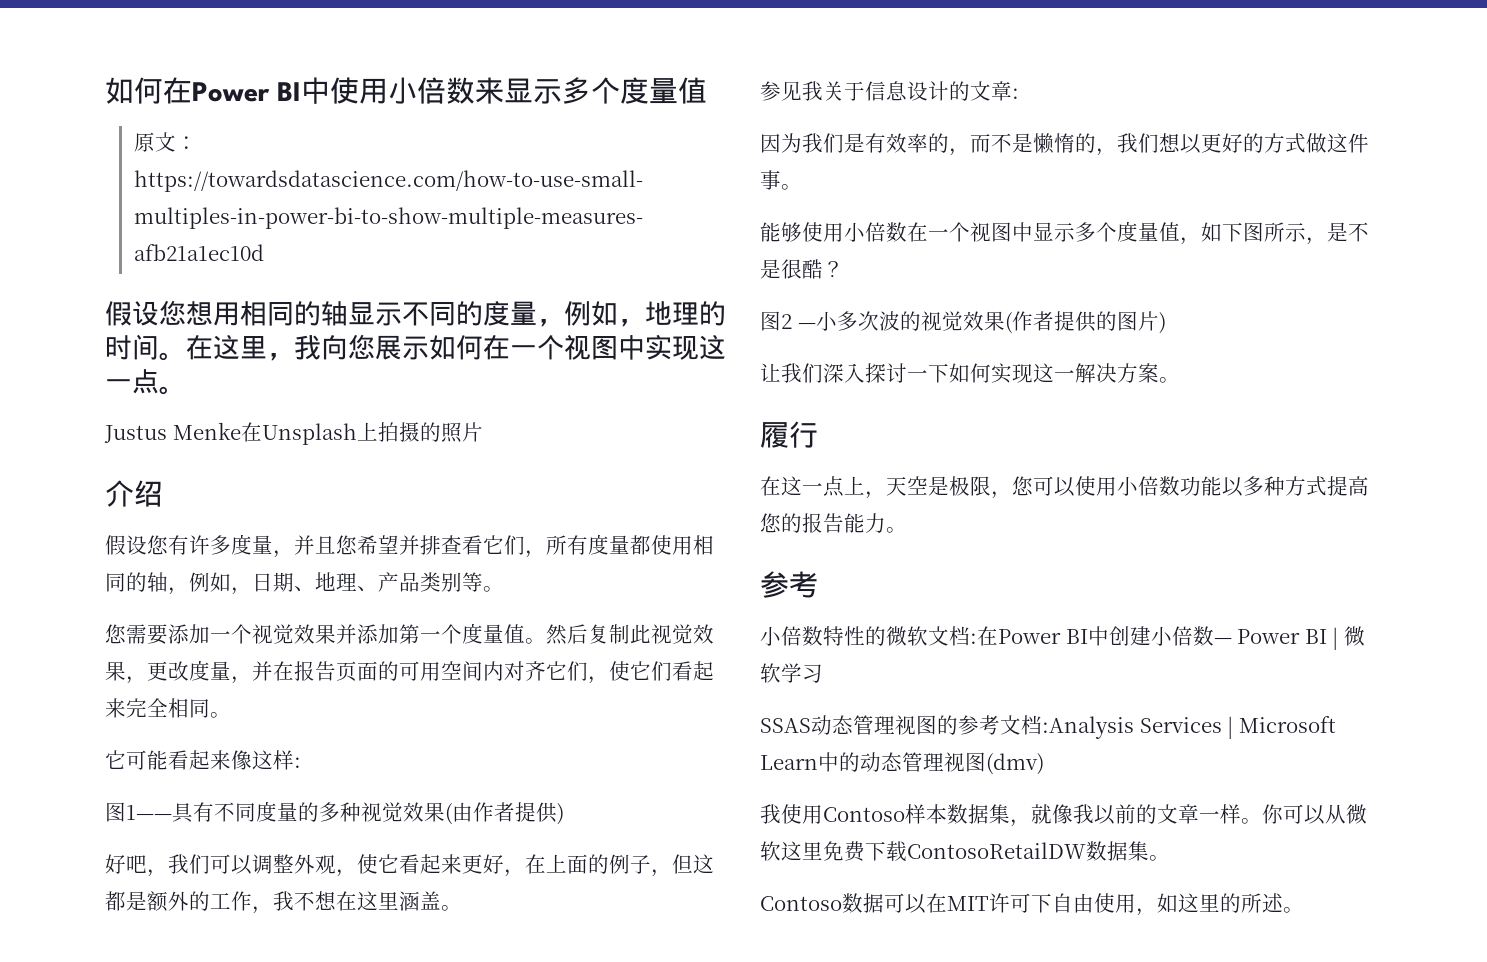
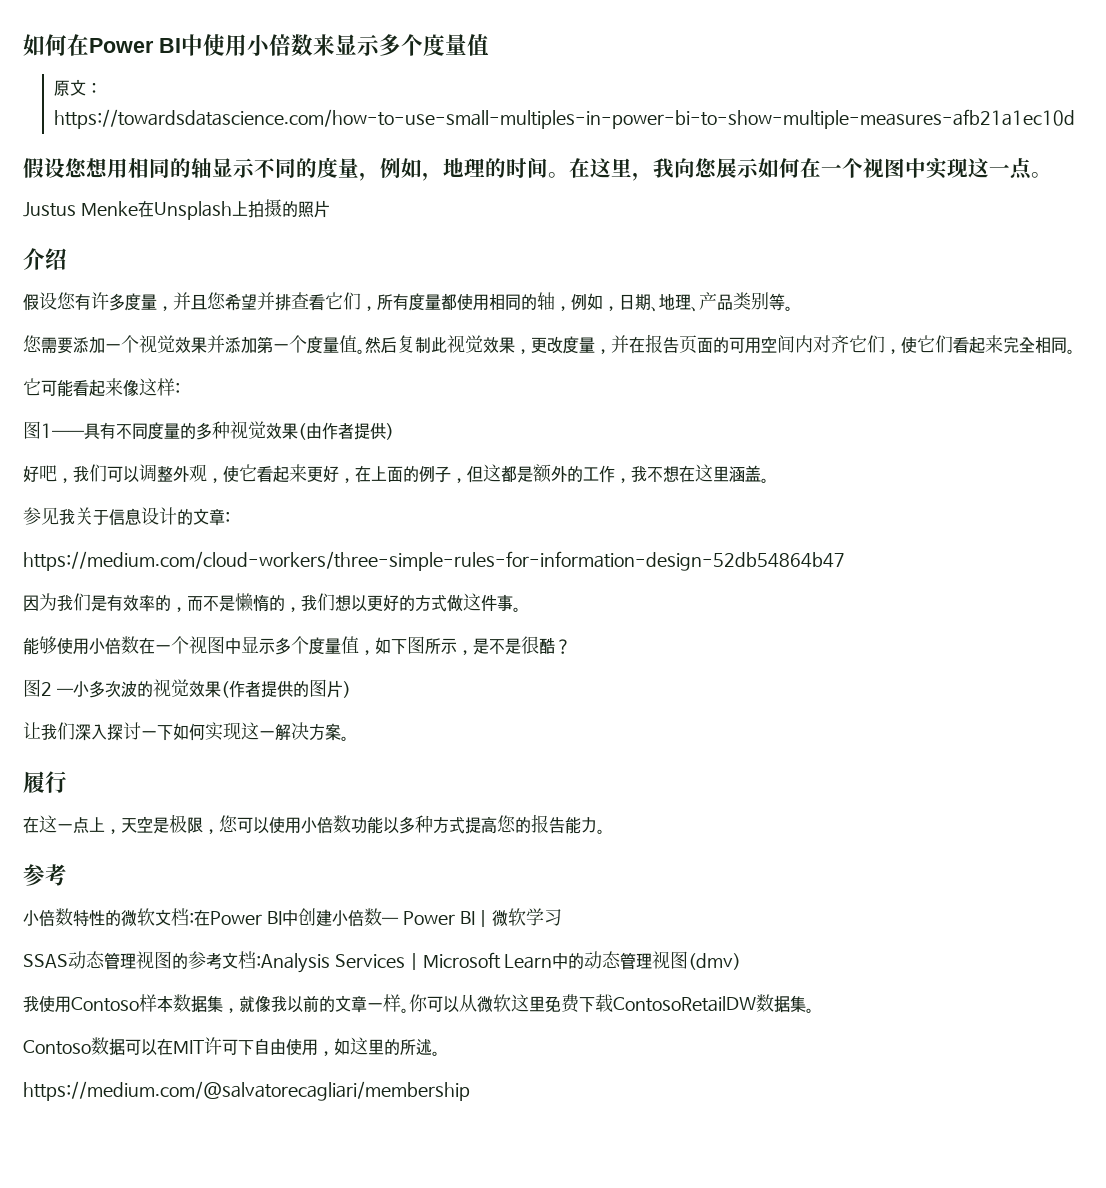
+ https://medium.com/cloud-workers/three-simple-rules-for-information-design-52db54864b47
+ https://medium.com/@salvatorecagliari/membership

